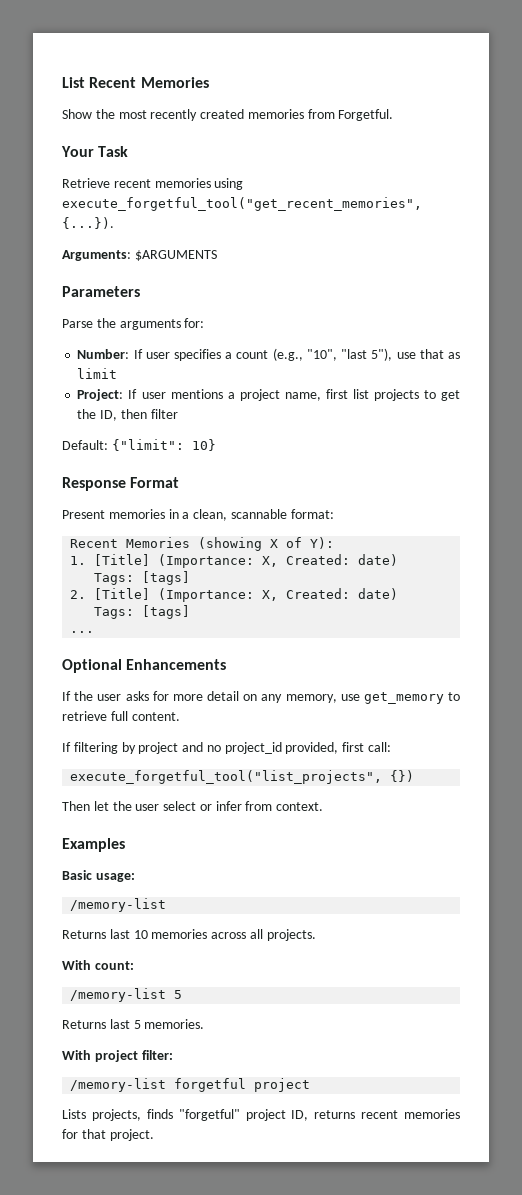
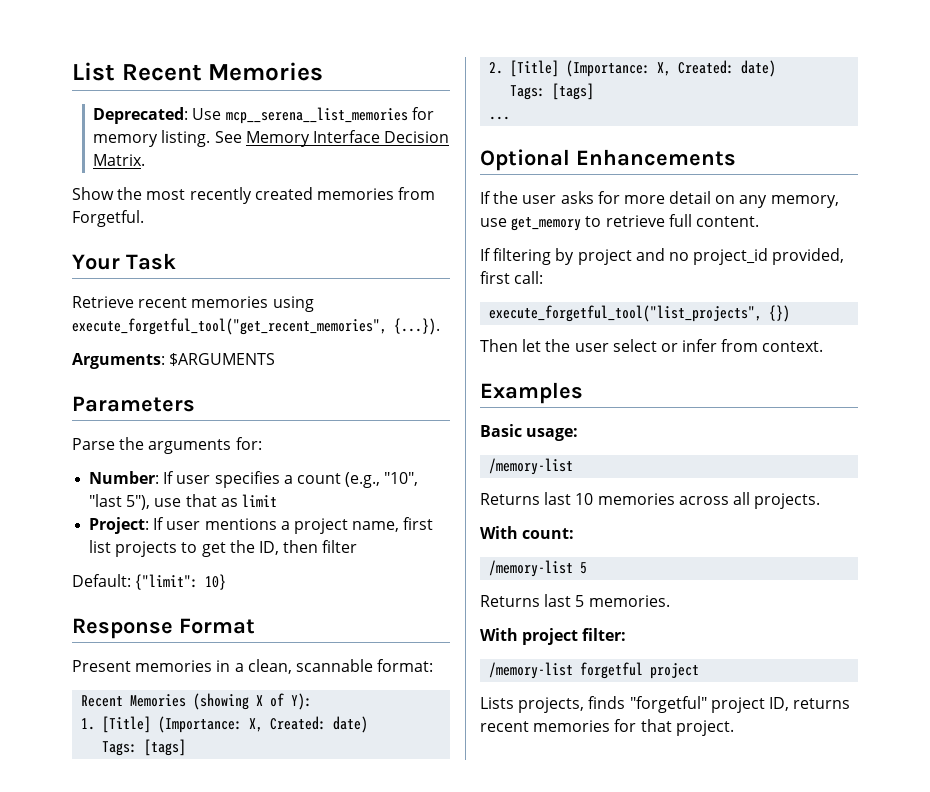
+ Deprecated: Use mcp__serena__list_memories for memory listing. See Memory Interface Decision Matrix.

